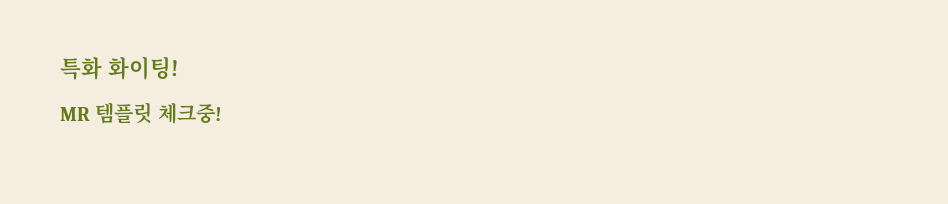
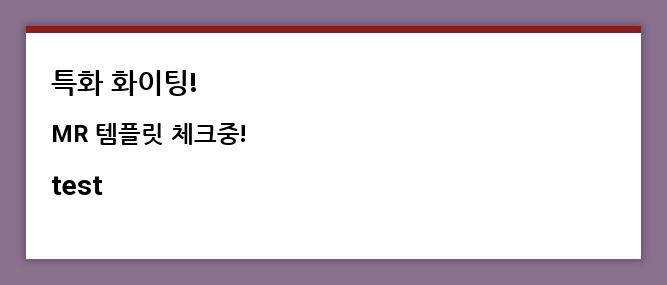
+ test

